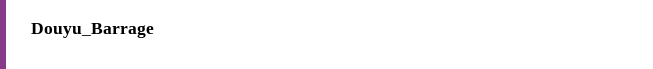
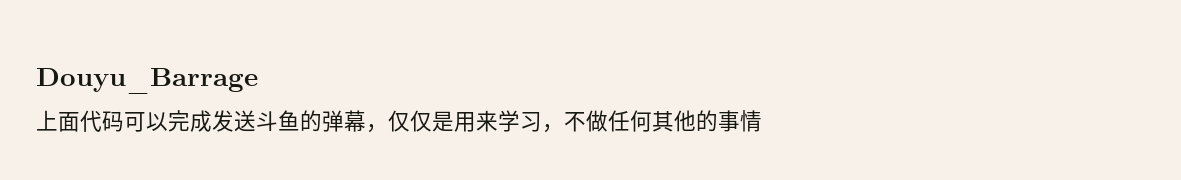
+ 上面代码可以完成发送斗鱼的弹幕，仅仅是用来学习，不做任何其他的事情

